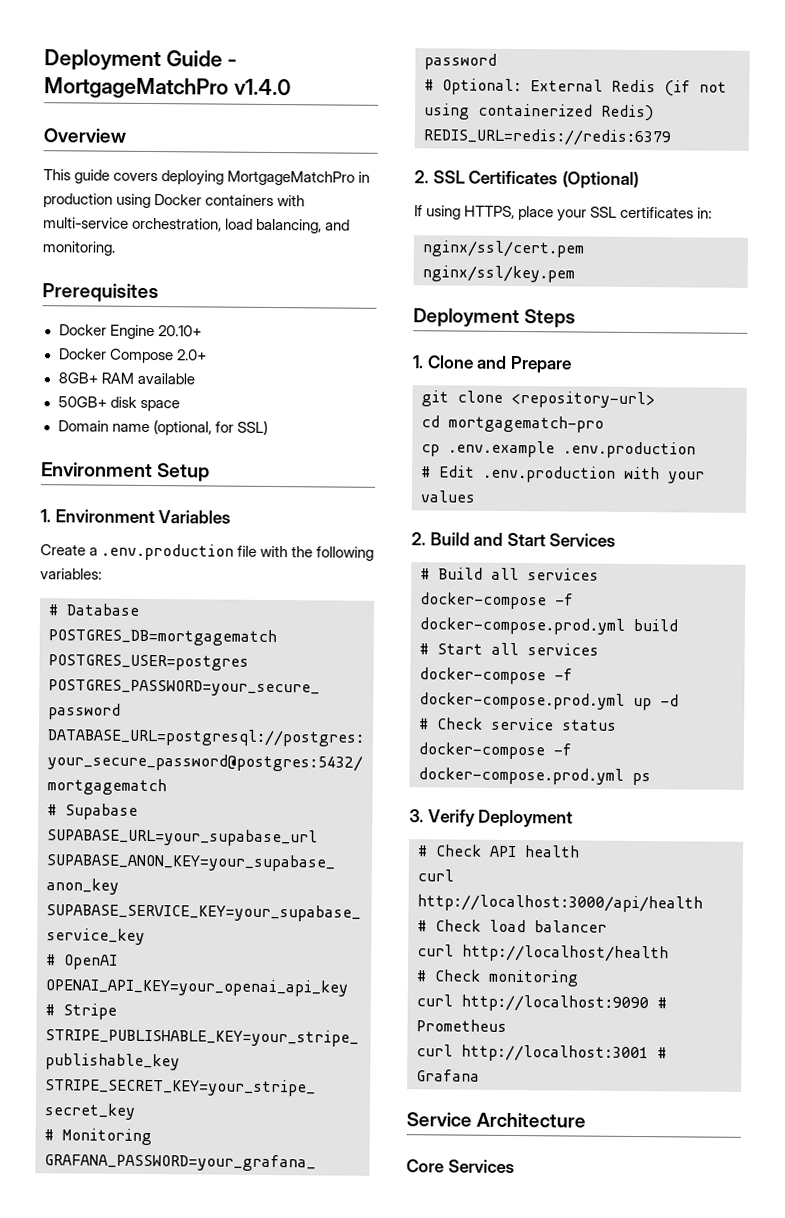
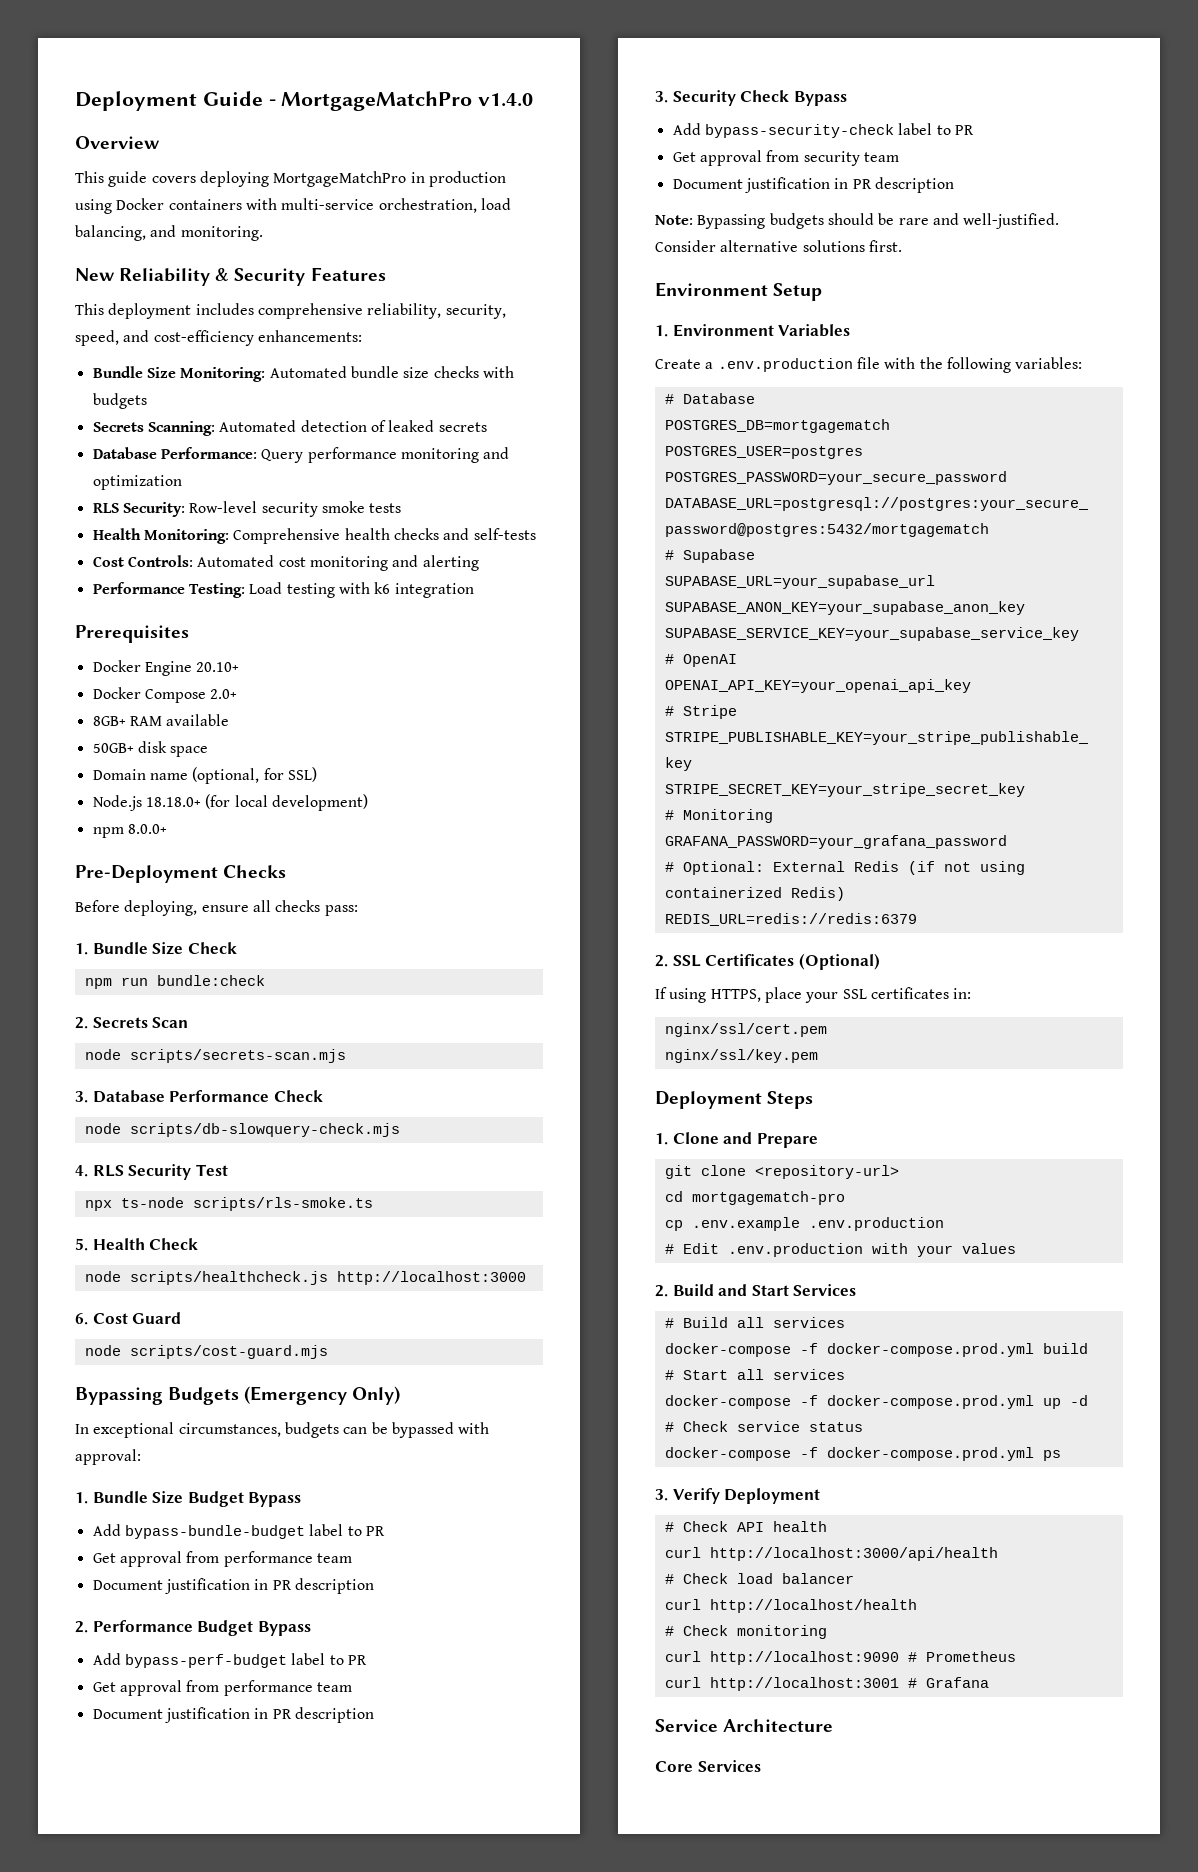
+ New Reliability & Security Features
+ This deployment includes comprehensive reliability, security, speed, and cost-efficiency enhancements:
+ Bundle Size Monitoring: Automated bundle size checks with budgets
+ Secrets Scanning: Automated detection of leaked secrets
+ Database Performance: Query performance monitoring and optimization
+ RLS Security: Row-level security smoke tests
+ Health Monitoring: Comprehensive health checks and self-tests
+ Cost Controls: Automated cost monitoring and alerting
+ Performance Testing: Load testing with k6 integration
+ Node.js 18.18.0+ (for local development)
+ npm 8.0.0+
+ Pre-Deployment Checks
+ Before deploying, ensure all checks pass:
+ 1. Bundle Size Check
+ npm run bundle:check
+ 2. Secrets Scan
+ node scripts/secrets-scan.mjs
+ 3. Database Performance Check
+ node scripts/db-slowquery-check.mjs
+ 4. RLS Security Test
+ npx ts-node scripts/rls-smoke.ts
+ 5. Health Check
+ node scripts/healthcheck.js http://localhost:3000
+ 6. Cost Guard
+ node scripts/cost-guard.mjs
+ Bypassing Budgets (Emergency Only)
+ In exceptional circumstances, budgets can be bypassed with approval:
+ 1. Bundle Size Budget Bypass
+ Add bypass-bundle-budget label to PR
+ Get approval from performance team
+ Document justification in PR description
+ 2. Performance Budget Bypass
+ Add bypass-perf-budget label to PR
+ Get approval from performance team
+ Document justification in PR description
+ 3. Security Check Bypass
+ Add bypass-security-check label to PR
+ Get approval from security team
+ Document justification in PR description
+ Note: Bypassing budgets should be rare and well-justified. Consider alternative solutions first.

